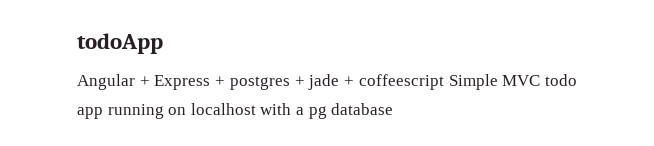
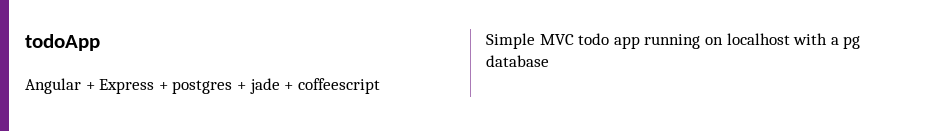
- Angular + Express + postgres + jade + coffeescript Simple MVC todo app running on localhost with a pg database
+ Angular + Express + postgres + jade + coffeescript
+ Simple MVC todo app running on localhost with a pg database

